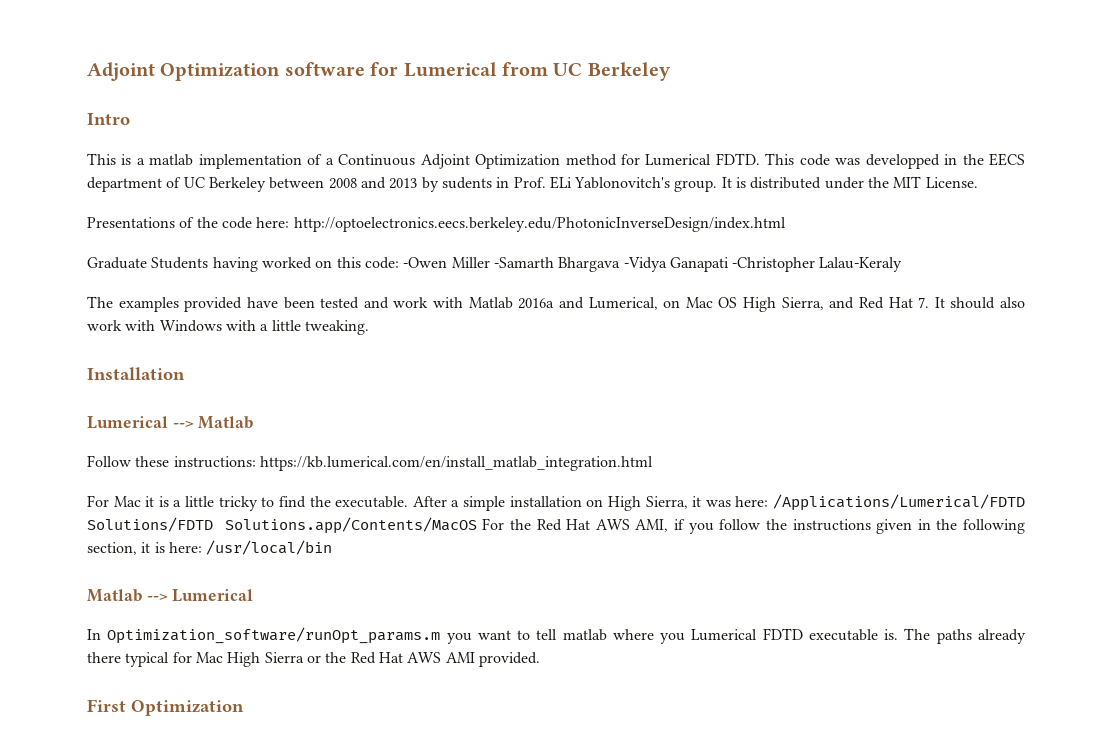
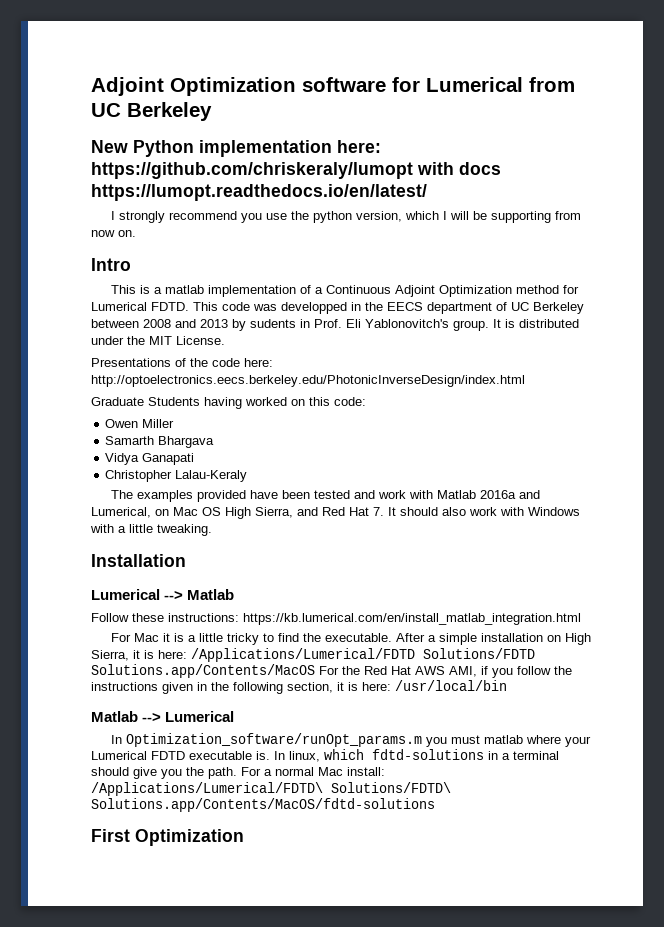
+ New Python implementation here: https://github.com/chriskeraly/lumopt with docs https://lumopt.readthedocs.io/en/latest/
+ I strongly recommend you use the python version, which I will be supporting from now on.
- This code was developped in the EECS department of UC Berkeley between 2008 and 2013 by sudents in Prof. ELi Yablonovitch's group.
+ This code was developped in the EECS department of UC Berkeley between 2008 and 2013 by sudents in Prof. Eli Yablonovitch's group.
- Graduate Students having worked on this code: -Owen Miller -Samarth Bhargava -Vidya Ganapati -Christopher Lalau-Keraly
+ Graduate Students having worked on this code:
+ Owen Miller
+ Samarth Bhargava
+ Vidya Ganapati
+ Christopher Lalau-Keraly
- After a simple installation on High Sierra, it was here: /Applications/Lumerical/FDTD Solutions/FDTD Solutions.app/Contents/MacOS For the Red Hat AWS AMI, if you follow the instructions given in the following section, it is here: /usr/local/bin
+ After a simple installation on High Sierra, it is here: /Applications/Lumerical/FDTD Solutions/FDTD Solutions.app/Contents/MacOS For the Red Hat AWS AMI, if you follow the instructions given in the following section, it is here: /usr/local/bin
- In Optimization_software/runOpt_params.m you want to tell matlab where you Lumerical FDTD executable is.
+ In Optimization_software/runOpt_params.m you must matlab where your Lumerical FDTD executable is.
- The paths already there typical for Mac High Sierra or the Red Hat AWS AMI provided.
+ In linux, which fdtd-solutions in a terminal should give you the path. For a normal Mac install: /Applications/Lumerical/FDTD\ Solutions/FDTD\ Solutions.app/Contents/MacOS/fdtd-solutions

